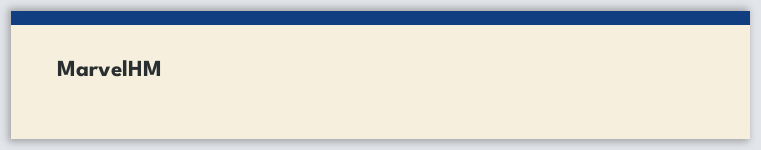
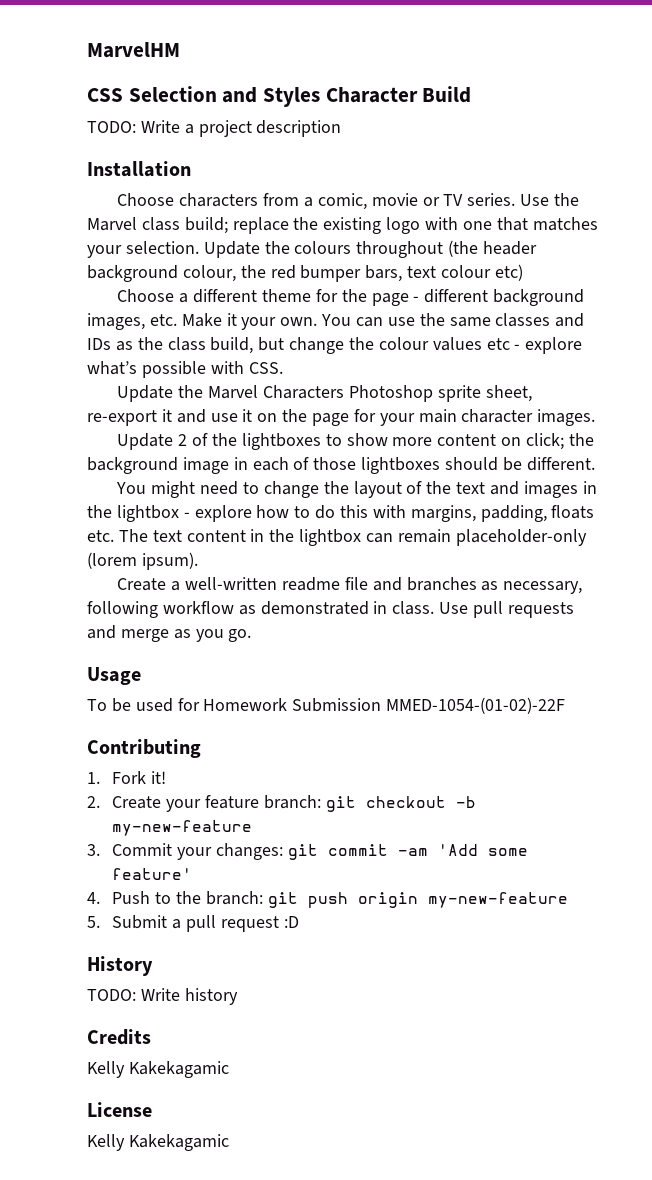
+ CSS Selection and Styles Character Build
+ TODO: Write a project description
+ Installation
+ Choose characters from a comic, movie or TV series. Use the Marvel class build; replace the existing logo with one that matches your selection. Update the colours throughout (the header background colour, the red bumper bars, text colour etc)
+ Choose a different theme for the page - different background images, etc. Make it your own. You can use the same classes and IDs as the class build, but change the colour values etc - explore what’s possible with CSS.
+ Update the Marvel Characters Photoshop sprite sheet, re-export it and use it on the page for your main character images.
+ Update 2 of the lightboxes to show more content on click; the background image in each of those lightboxes should be different.
+ You might need to change the layout of the text and images in the lightbox - explore how to do this with margins, padding, floats etc. The text content in the lightbox can remain placeholder-only (lorem ipsum).
+ Create a well-written readme file and branches as necessary, following workflow as demonstrated in class. Use pull requests and merge as you go.
+ Usage
+ To be used for Homework Submission MMED-1054-(01-02)-22F
+ Contributing
+ 1. Fork it!
+ 2. Create your feature branch: git checkout -b my-new-feature
+ 3. Commit your changes: git commit -am 'Add some feature'
+ 4. Push to the branch: git push origin my-new-feature
+ 5. Submit a pull request :D
+ History
+ TODO: Write history
+ Credits
+ Kelly Kakekagamic
+ License
+ Kelly Kakekagamic

